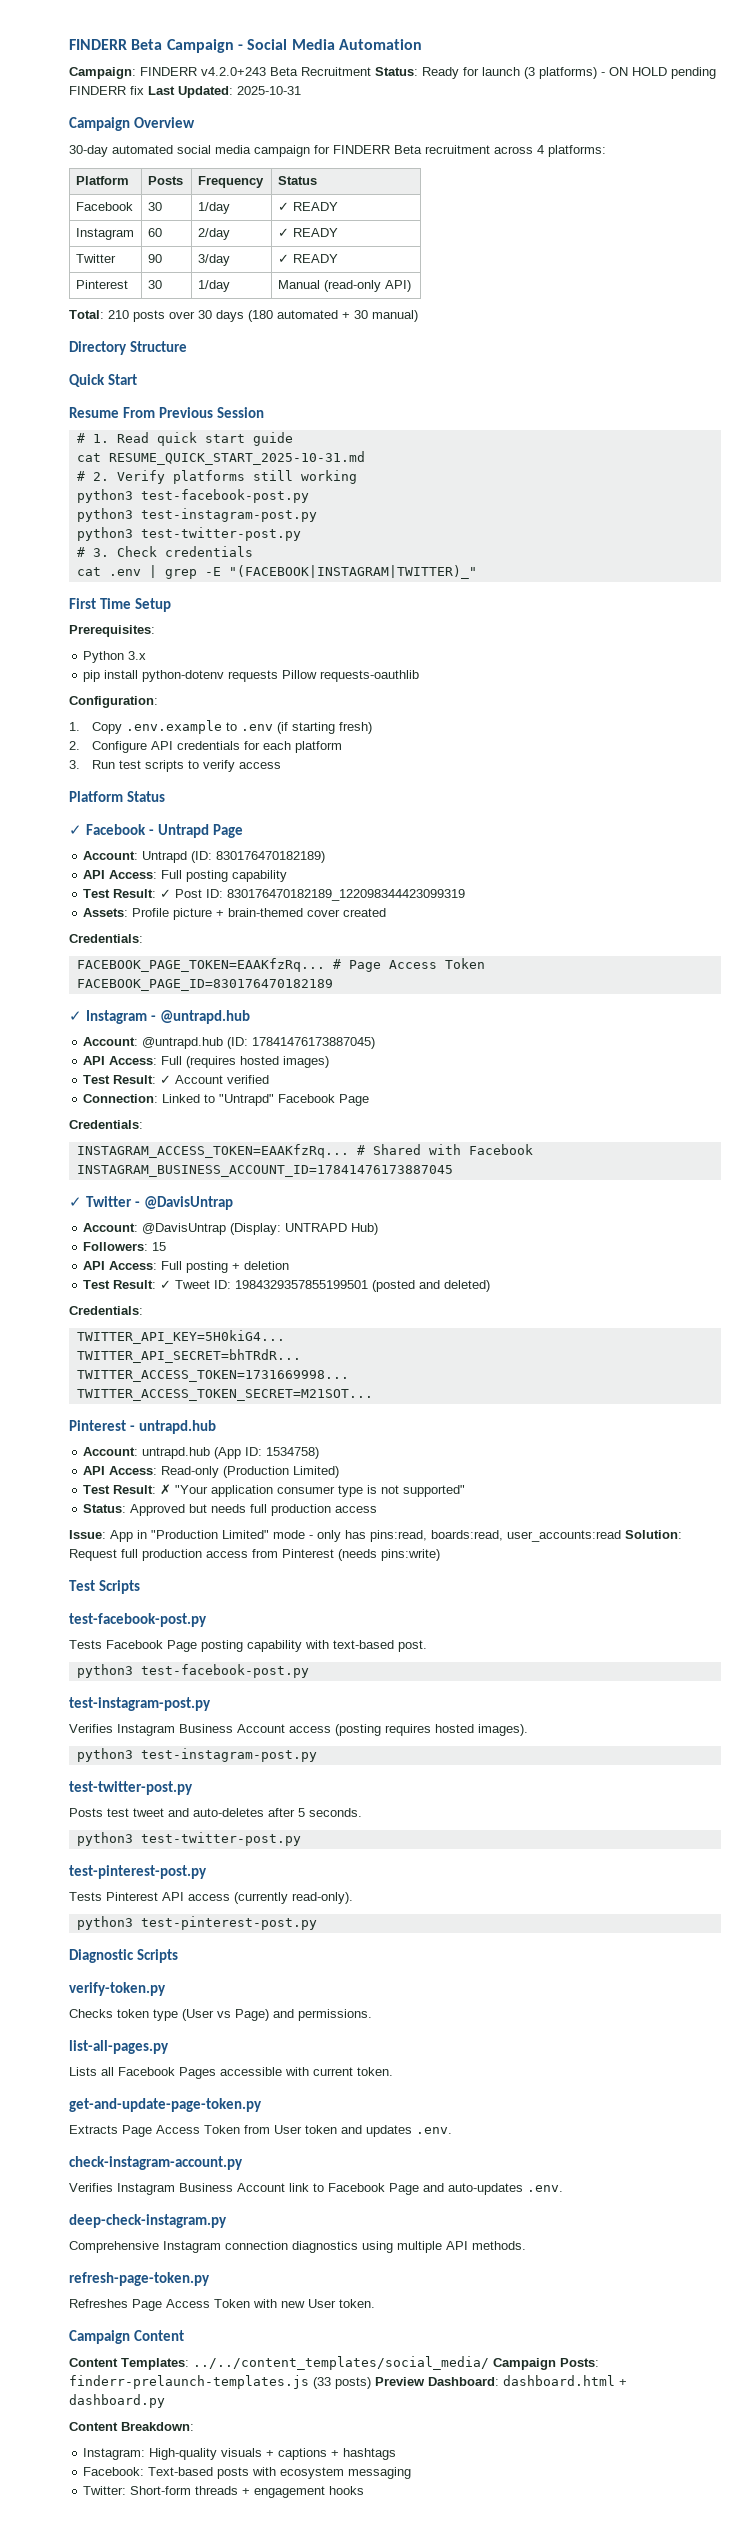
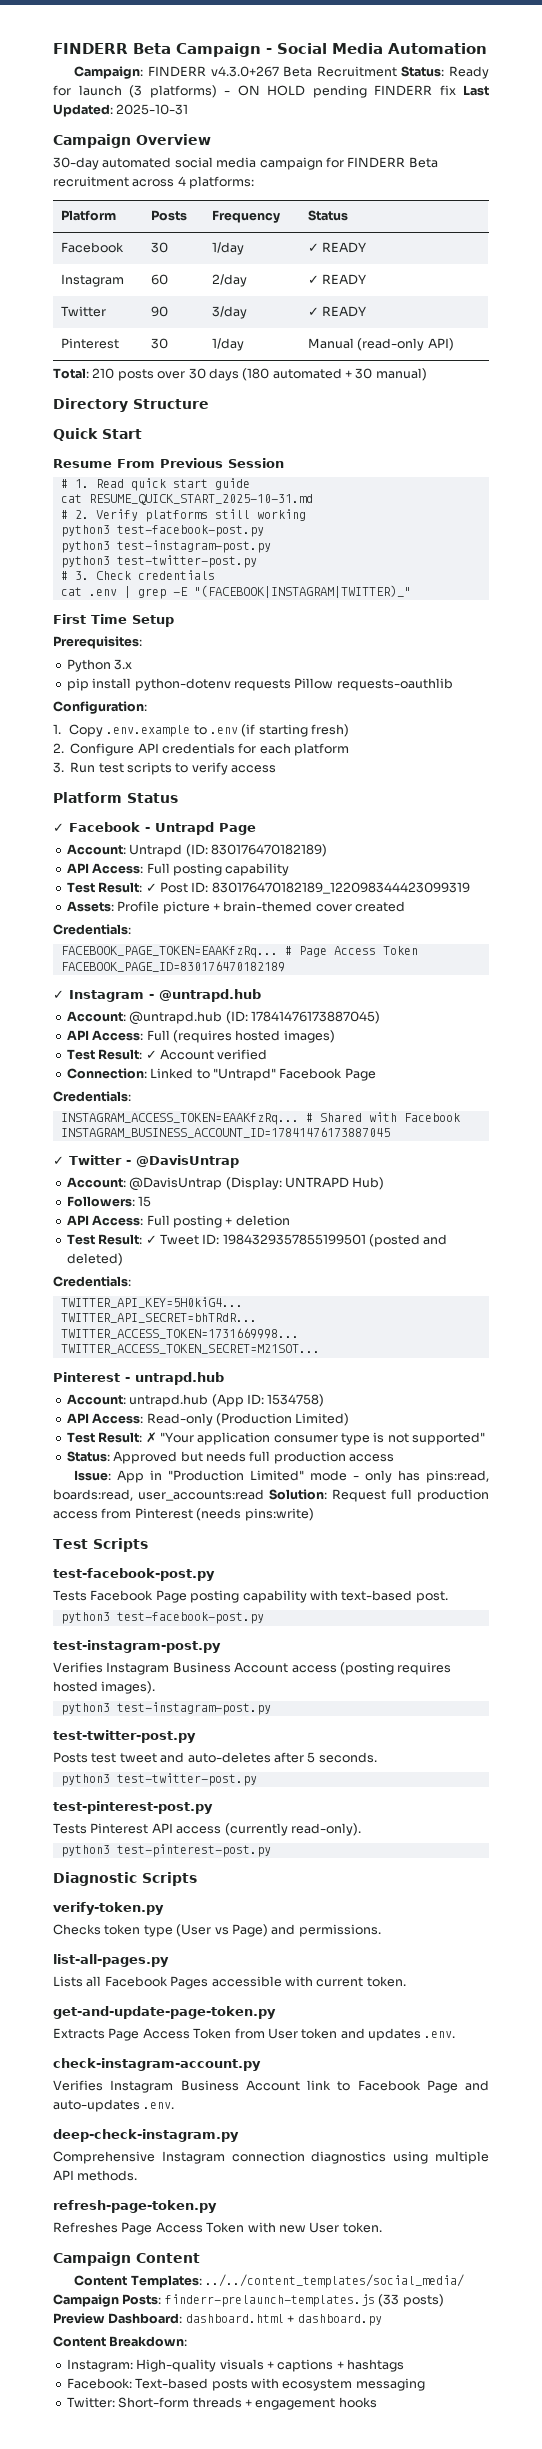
- Campaign: FINDERR v4.2.0+243 Beta Recruitment Status: Ready for launch (3 platforms) - ON HOLD pending FINDERR fix Last Updated: 2025-10-31
+ Campaign: FINDERR v4.3.0+267 Beta Recruitment Status: Ready for launch (3 platforms) - ON HOLD pending FINDERR fix Last Updated: 2025-10-31

